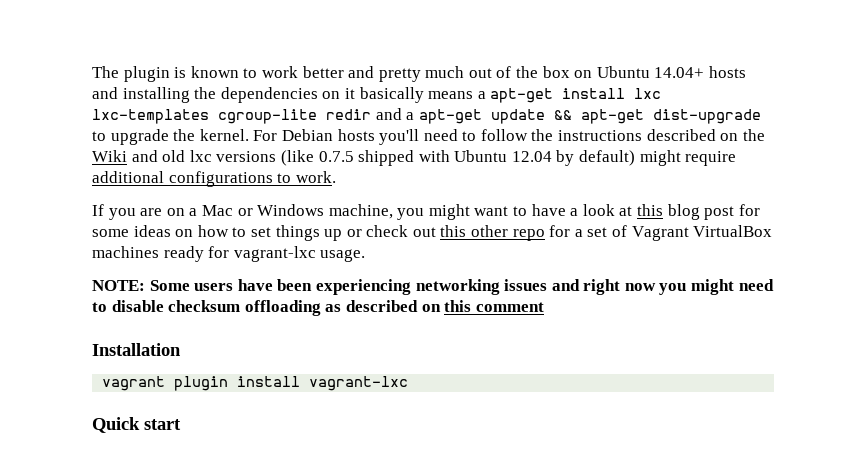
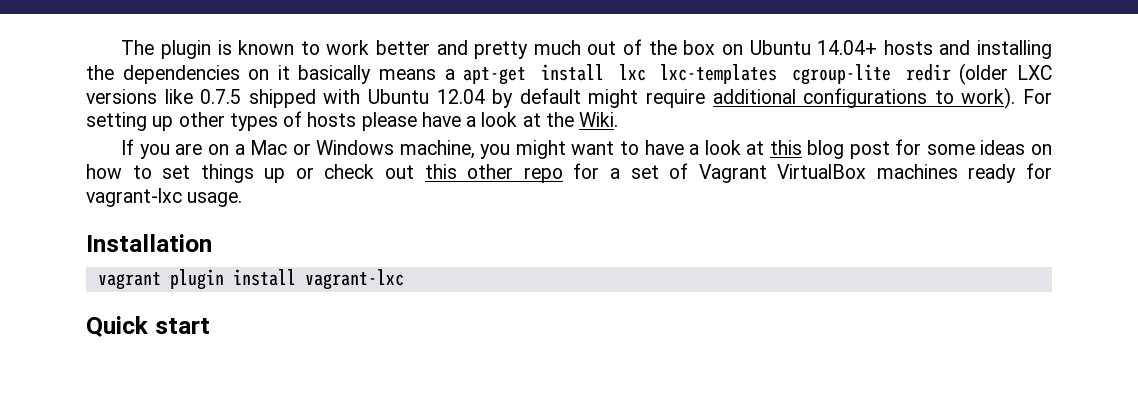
- The plugin is known to work better and pretty much out of the box on Ubuntu 14.04+ hosts and installing the dependencies on it basically means a apt-get install lxc lxc-templates cgroup-lite redir and a apt-get update && apt-get dist-upgrade to upgrade the kernel. For Debian hosts you'll need to follow the instructions described on the Wiki and old lxc versions (like 0.7.5 shipped with Ubuntu 12.04 by default) might require additional configurations to work.
+ The plugin is known to work better and pretty much out of the box on Ubuntu 14.04+ hosts and installing the dependencies on it basically means a apt-get install lxc lxc-templates cgroup-lite redir (older LXC versions like 0.7.5 shipped with Ubuntu 12.04 by default might require additional configurations to work). For setting up other types of hosts please have a look at the Wiki.
- NOTE: Some users have been experiencing networking issues and right now you might need to disable checksum offloading as described on this comment

